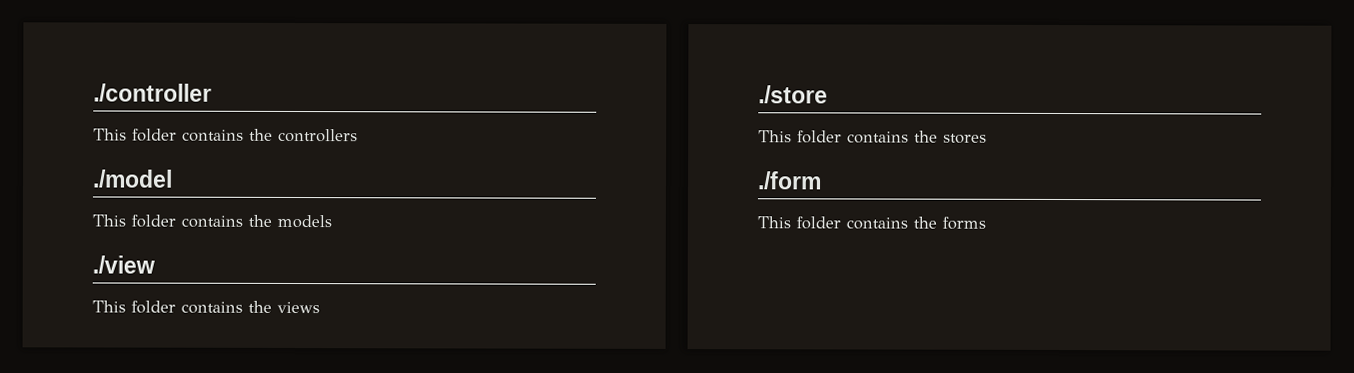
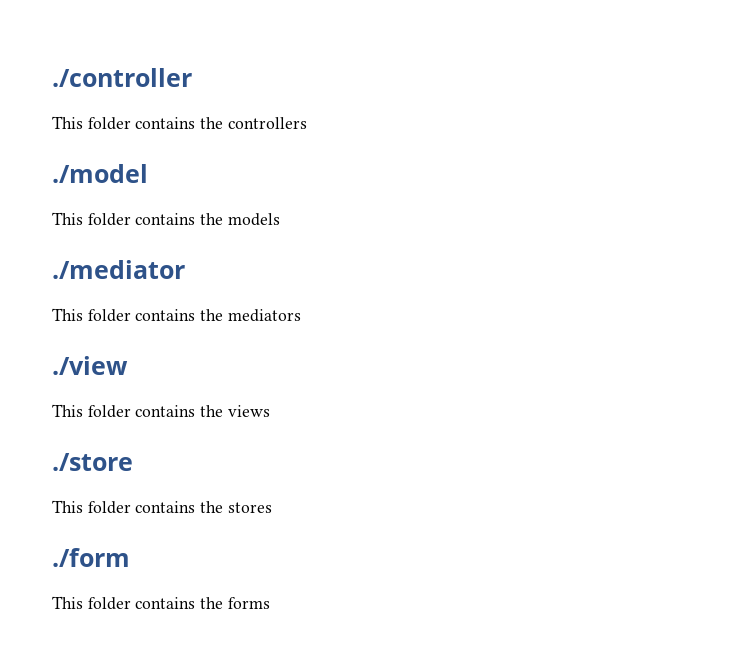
+ ./mediator
+ This folder contains the mediators

